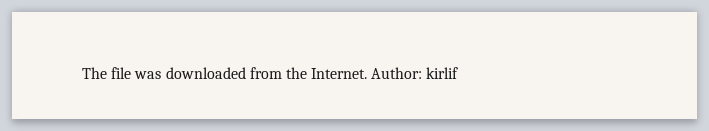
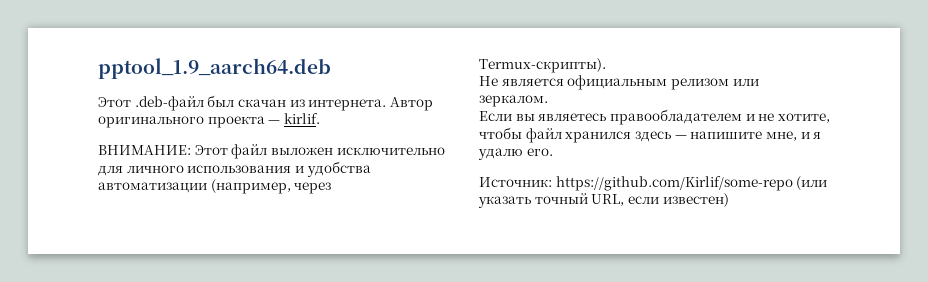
- The file was downloaded from the Internet. Author: kirlif
+ pptool_1.9_aarch64.deb
+ Этот .deb-файл был скачан из интернета. Автор оригинального проекта — kirlif.
+ ВНИМАНИЕ: Этот файл выложен исключительно для личного использования и удобства автоматизации (например, через Termux-скрипты).
+ Не является официальным релизом или зеркалом.
+ Если вы являетесь правообладателем и не хотите, чтобы файл хранился здесь — напишите мне, и я удалю его.
+ Источник: https://github.com/Kirlif/some-repo (или указать точный URL, если известен)

